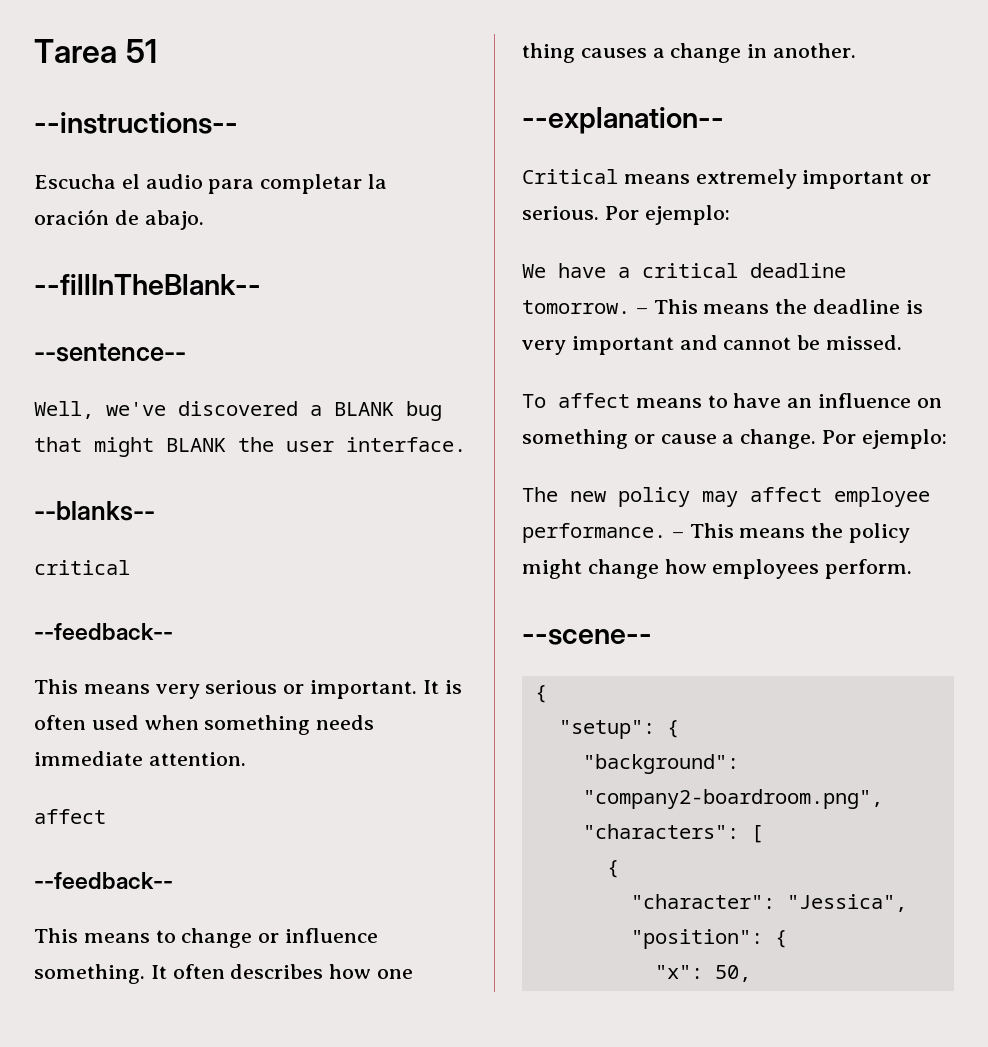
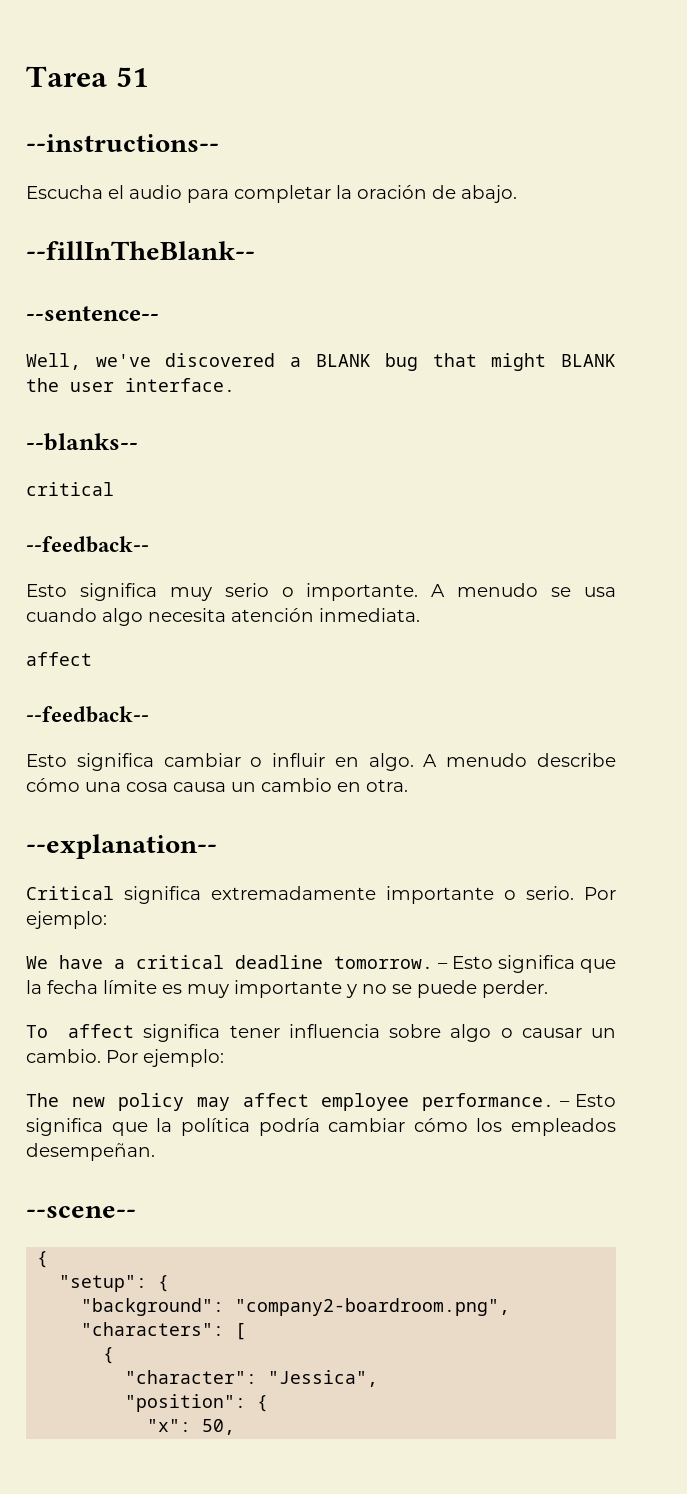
- This means very serious or important. It is often used when something needs immediate attention.
+ Esto significa muy serio o importante. A menudo se usa cuando algo necesita atención inmediata.
  affect
  --feedback--
- This means to change or influence something. It often describes how one thing causes a change in another.
+ Esto significa cambiar o influir en algo. A menudo describe cómo una cosa causa un cambio en otra.
  --explanation--
- Critical means extremely important or serious.
+ Critical significa extremadamente importante o serio.
- – This means the deadline is very important and cannot be missed.
- To affect means to have an influence on something or cause a change.
+ – Esto significa que la fecha límite es muy importante y no se puede perder.
+ To affect significa tener influencia sobre algo o causar un cambio.
- – This means the policy might change how employees perform.
+ – Esto significa que la política podría cambiar cómo los empleados desempeñan.

